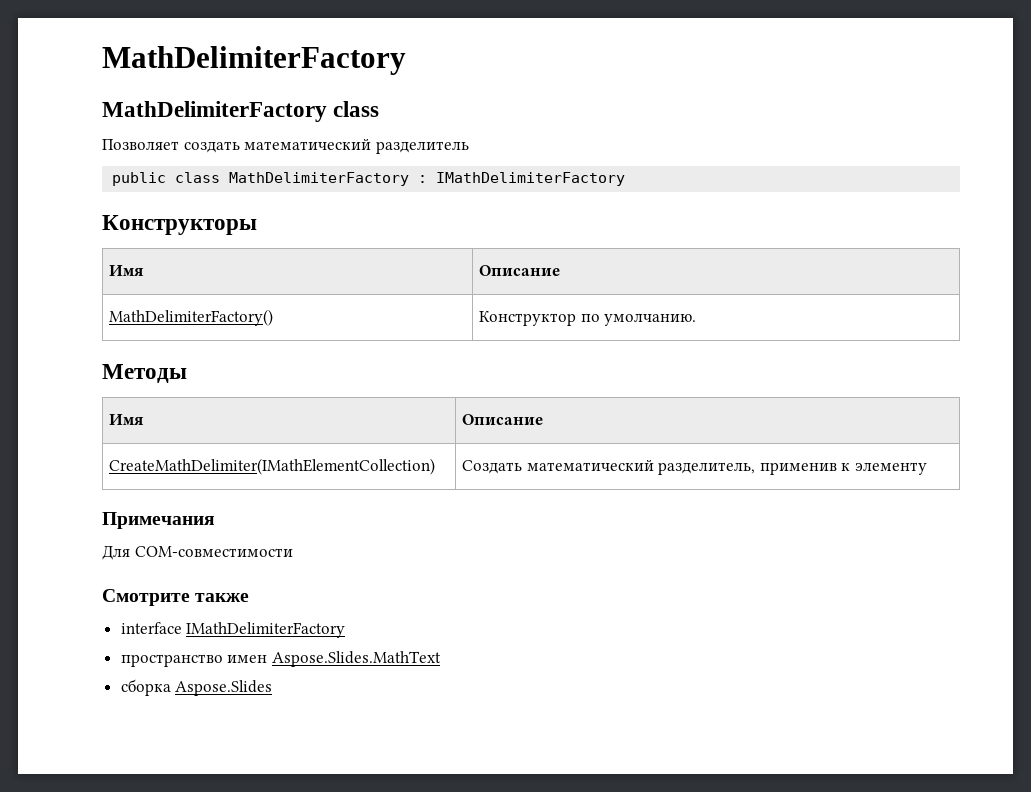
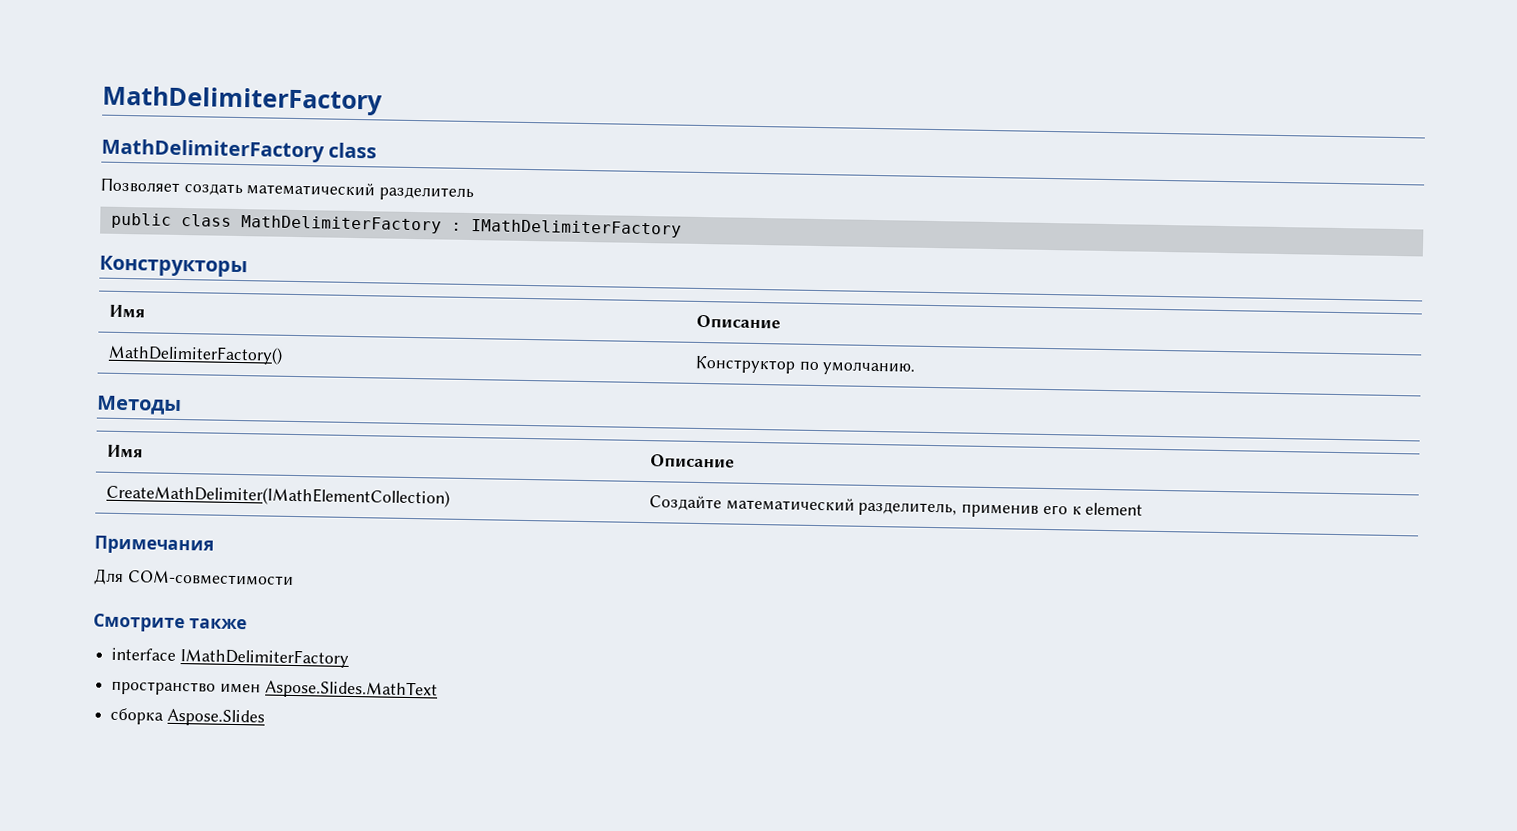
- CreateMathDelimiter(IMathElementCollection) | Создать математический разделитель, применив к элементу
+ CreateMathDelimiter(IMathElementCollection) | Создайте математический разделитель, применив его к element

